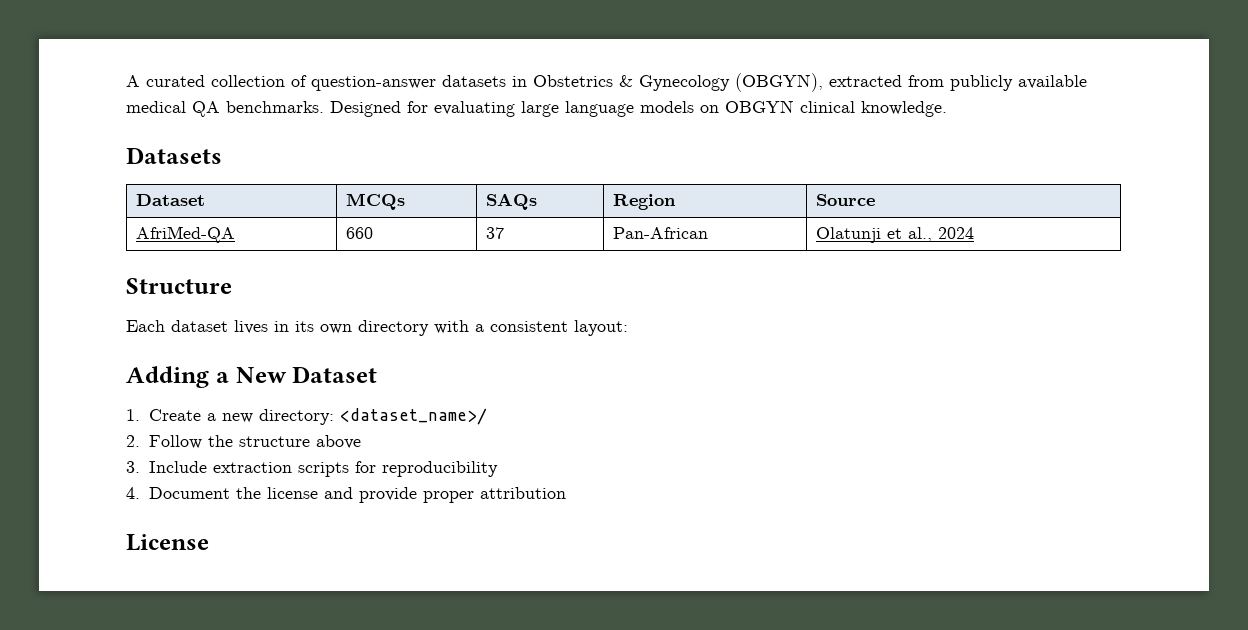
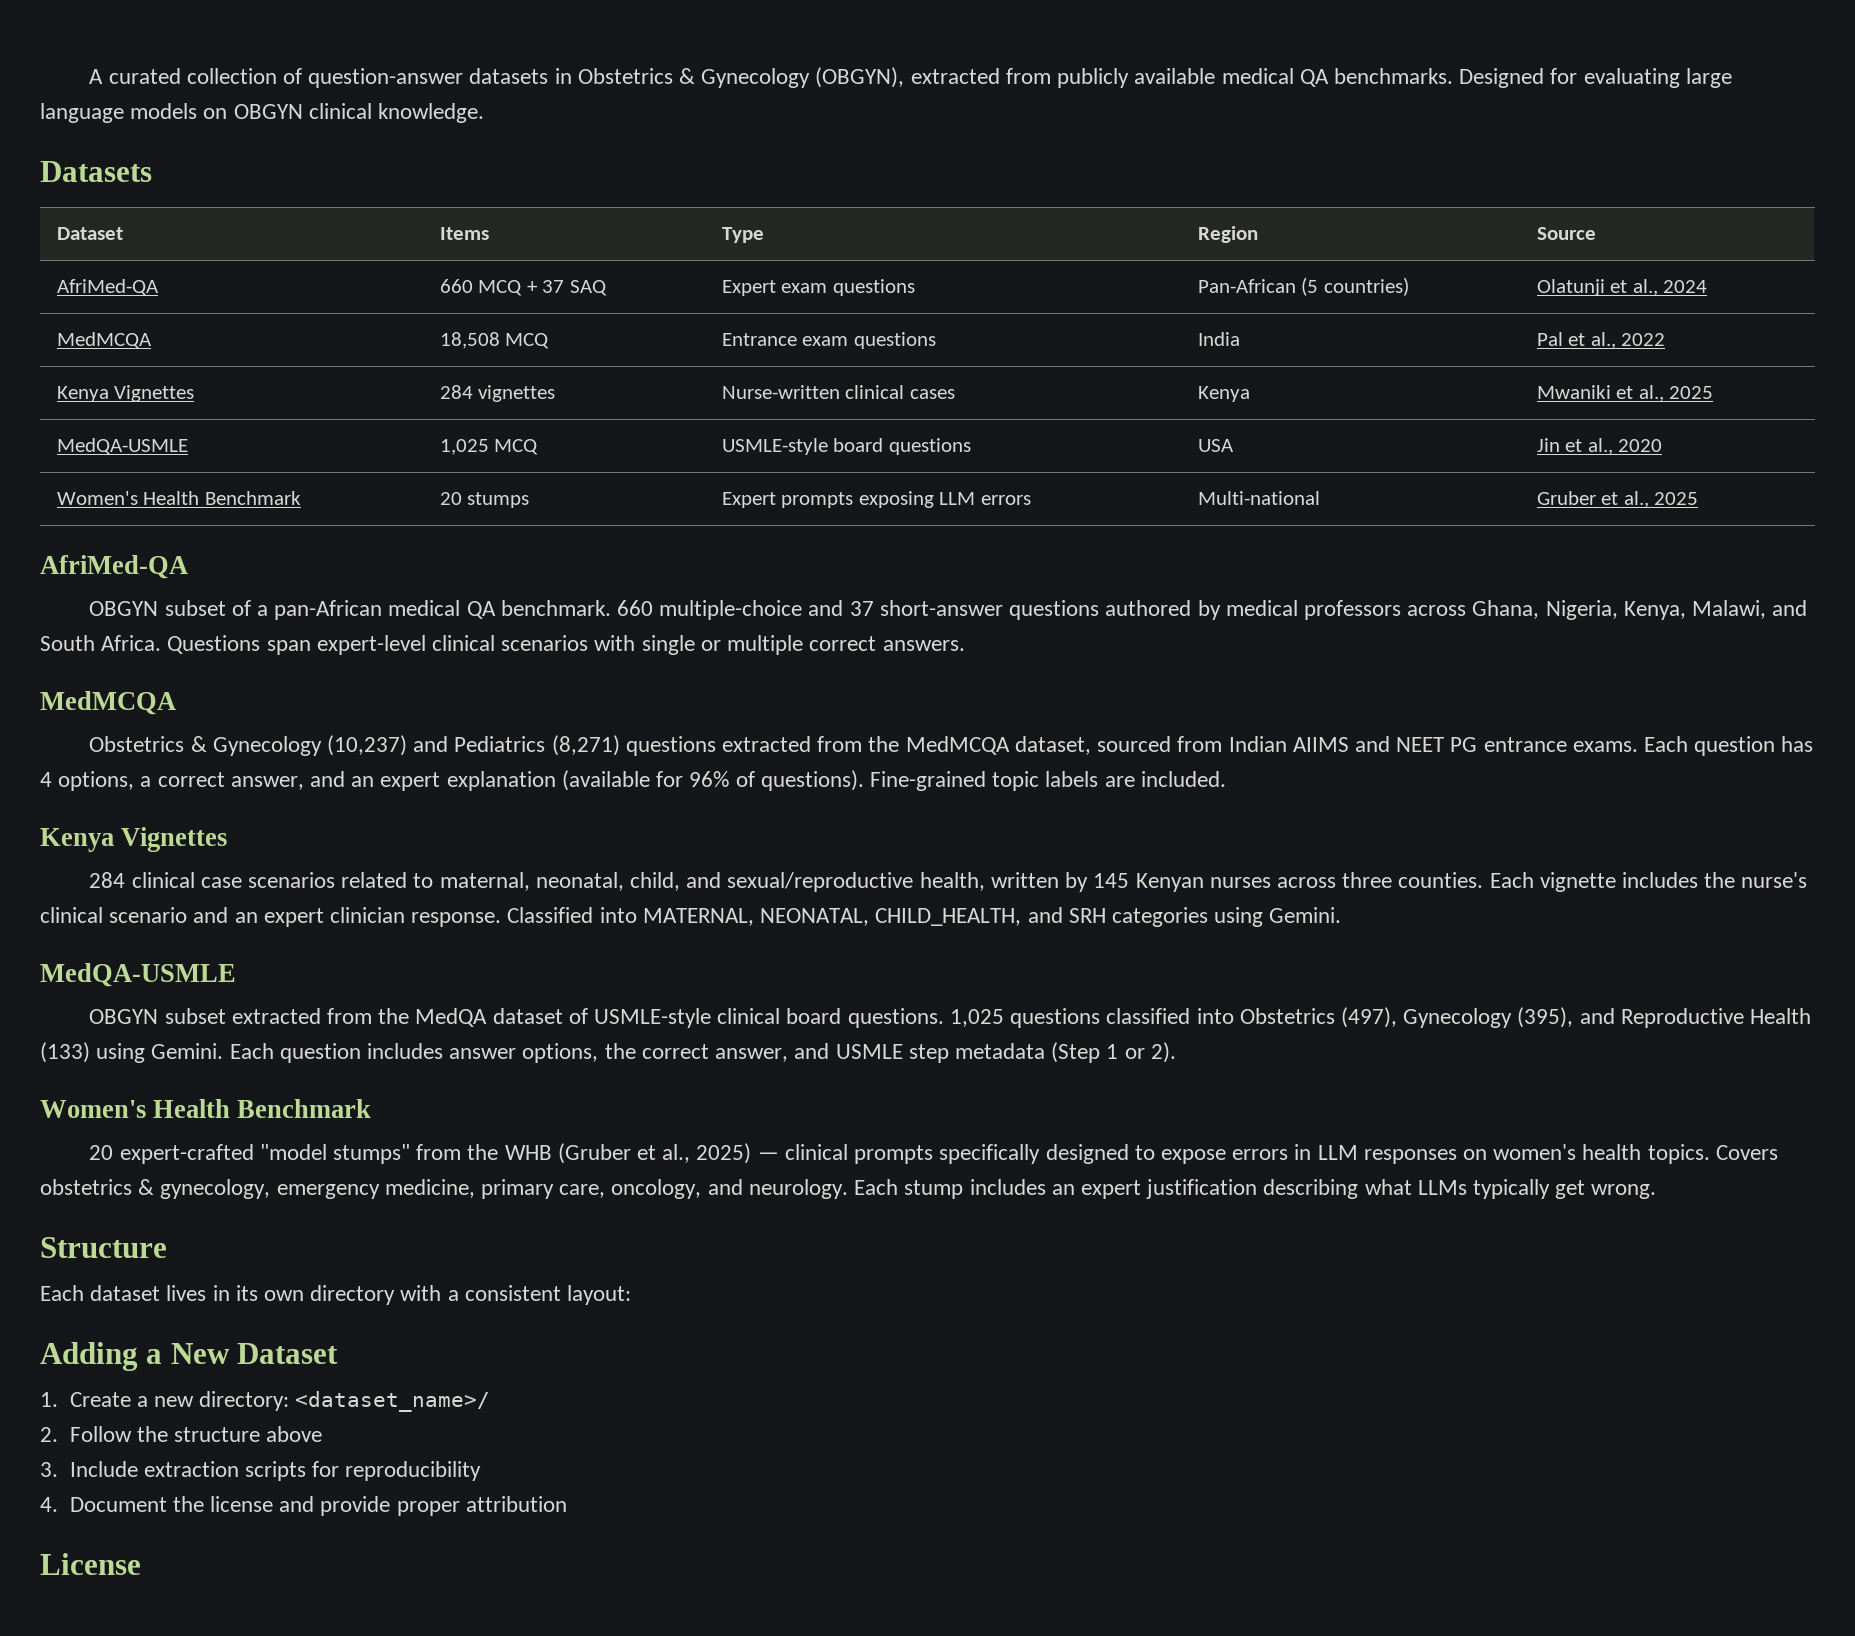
- Dataset | MCQs | SAQs | Region | Source
+ Dataset | Items | Type | Region | Source
- AfriMed-QA | 660 | 37 | Pan-African | Olatunji et al., 2024
+ AfriMed-QA | 660 MCQ + 37 SAQ | Expert exam questions | Pan-African (5 countries) | Olatunji et al., 2024
+ MedMCQA | 18,508 MCQ | Entrance exam questions | India | Pal et al., 2022
+ Kenya Vignettes | 284 vignettes | Nurse-written clinical cases | Kenya | Mwaniki et al., 2025
+ MedQA-USMLE | 1,025 MCQ | USMLE-style board questions | USA | Jin et al., 2020
+ Women's Health Benchmark | 20 stumps | Expert prompts exposing LLM errors | Multi-national | Gruber et al., 2025
+ AfriMed-QA
+ OBGYN subset of a pan-African medical QA benchmark. 660 multiple-choice and 37 short-answer questions authored by medical professors across Ghana, Nigeria, Kenya, Malawi, and South Africa. Questions span expert-level clinical scenarios with single or multiple correct answers.
+ MedMCQA
+ Obstetrics & Gynecology (10,237) and Pediatrics (8,271) questions extracted from the MedMCQA dataset, sourced from Indian AIIMS and NEET PG entrance exams. Each question has 4 options, a correct answer, and an expert explanation (available for 96% of questions). Fine-grained topic labels are included.
+ Kenya Vignettes
+ 284 clinical case scenarios related to maternal, neonatal, child, and sexual/reproductive health, written by 145 Kenyan nurses across three counties. Each vignette includes the nurse's clinical scenario and an expert clinician response. Classified into MATERNAL, NEONATAL, CHILD_HEALTH, and SRH categories using Gemini.
+ MedQA-USMLE
+ OBGYN subset extracted from the MedQA dataset of USMLE-style clinical board questions. 1,025 questions classified into Obstetrics (497), Gynecology (395), and Reproductive Health (133) using Gemini. Each question includes answer options, the correct answer, and USMLE step metadata (Step 1 or 2).
+ Women's Health Benchmark
+ 20 expert-crafted "model stumps" from the WHB (Gruber et al., 2025) — clinical prompts specifically designed to expose errors in LLM responses on women's health topics. Covers obstetrics & gynecology, emergency medicine, primary care, oncology, and neurology. Each stump includes an expert justification describing what LLMs typically get wrong.

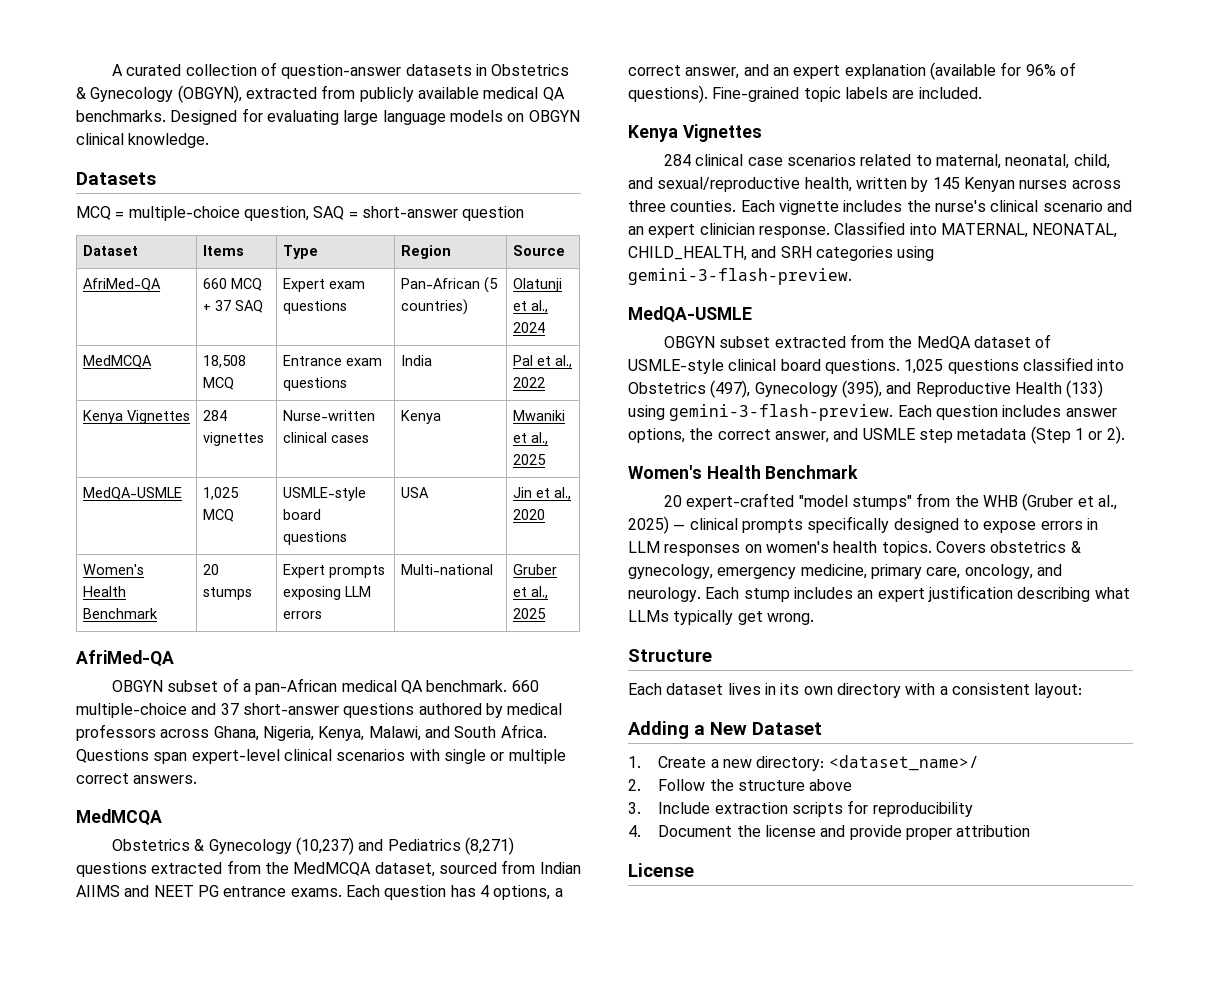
+ MCQ = multiple-choice question, SAQ = short-answer question
- Classified into MATERNAL, NEONATAL, CHILD_HEALTH, and SRH categories using Gemini.
+ Classified into MATERNAL, NEONATAL, CHILD_HEALTH, and SRH categories using gemini-3-flash-preview.
- 1,025 questions classified into Obstetrics (497), Gynecology (395), and Reproductive Health (133) using Gemini.
+ 1,025 questions classified into Obstetrics (497), Gynecology (395), and Reproductive Health (133) using gemini-3-flash-preview.

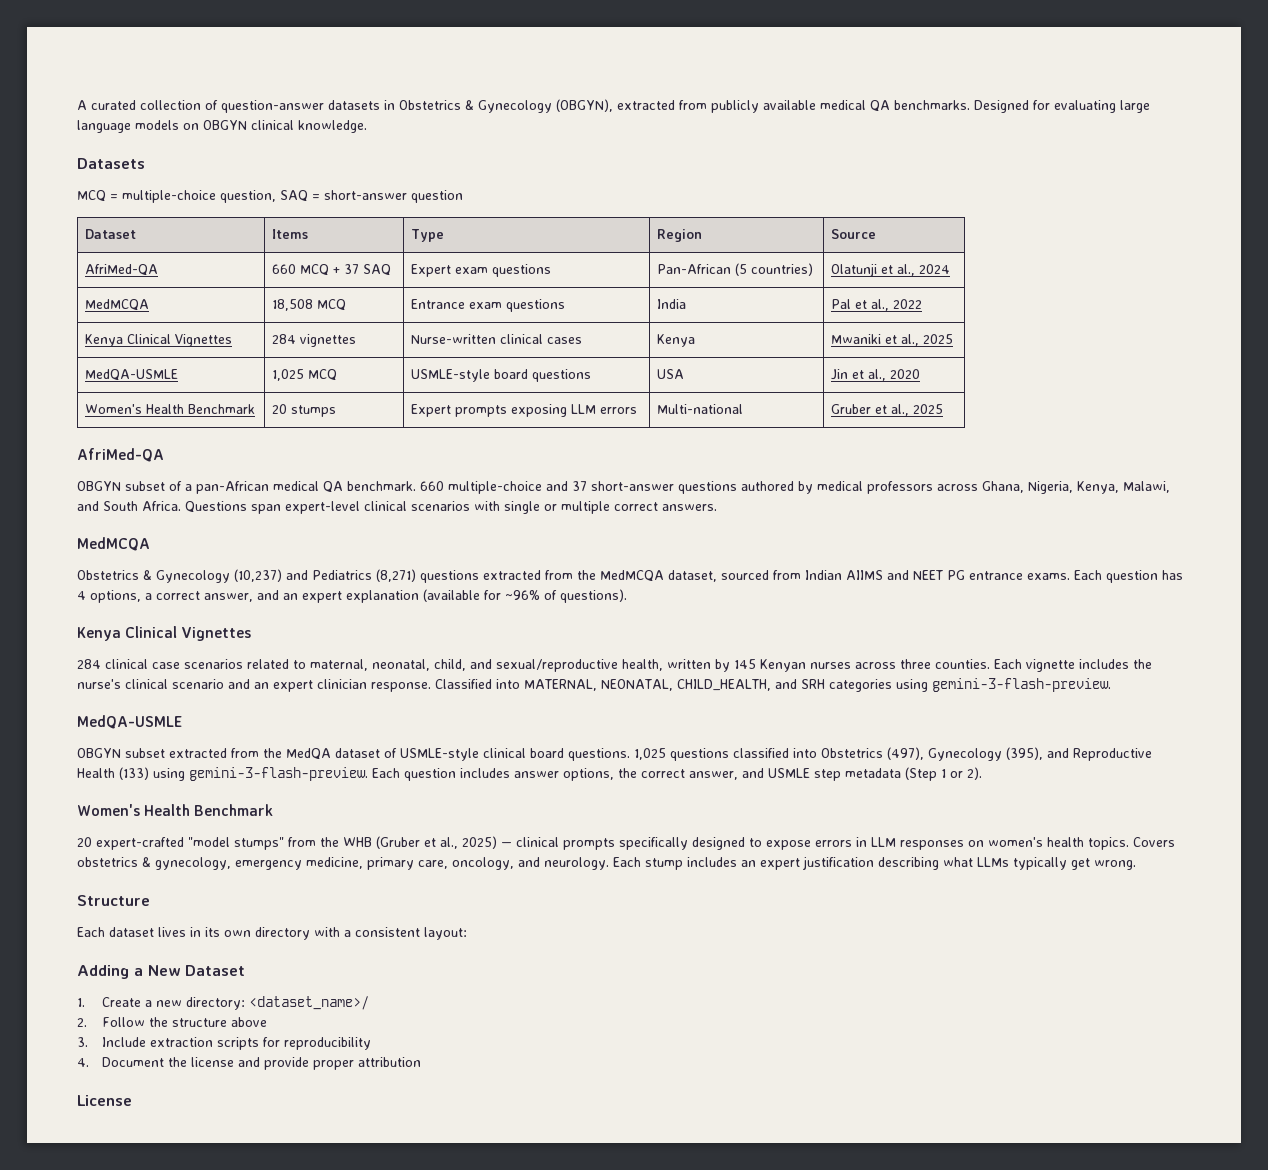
- Kenya Vignettes | 284 vignettes | Nurse-written clinical cases | Kenya | Mwaniki et al., 2025
+ Kenya Clinical Vignettes | 284 vignettes | Nurse-written clinical cases | Kenya | Mwaniki et al., 2025
- Each question has 4 options, a correct answer, and an expert explanation (available for 96% of questions). Fine-grained topic labels are included.
- Kenya Vignettes
+ Each question has 4 options, a correct answer, and an expert explanation (available for ~96% of questions).
+ Kenya Clinical Vignettes

